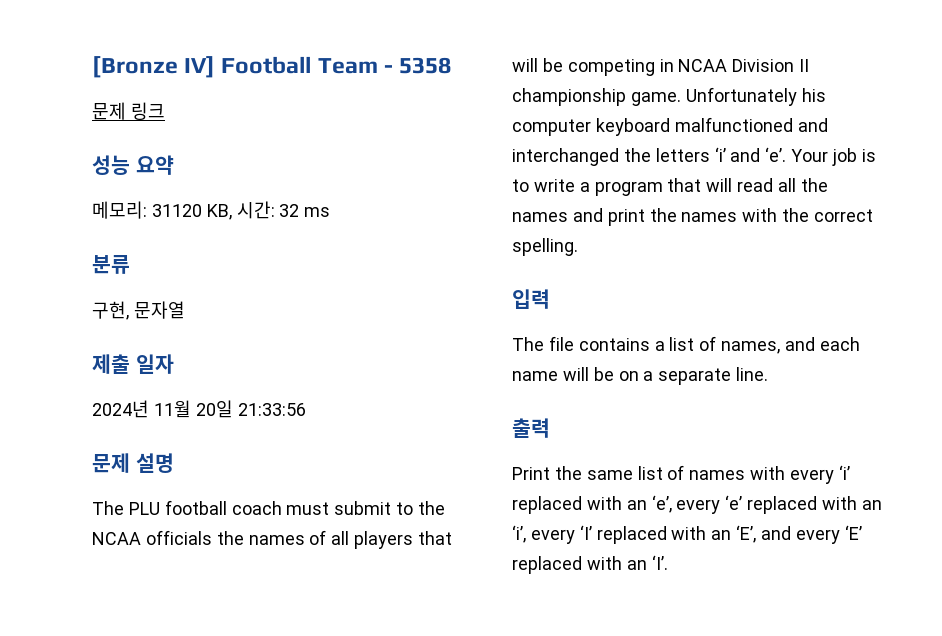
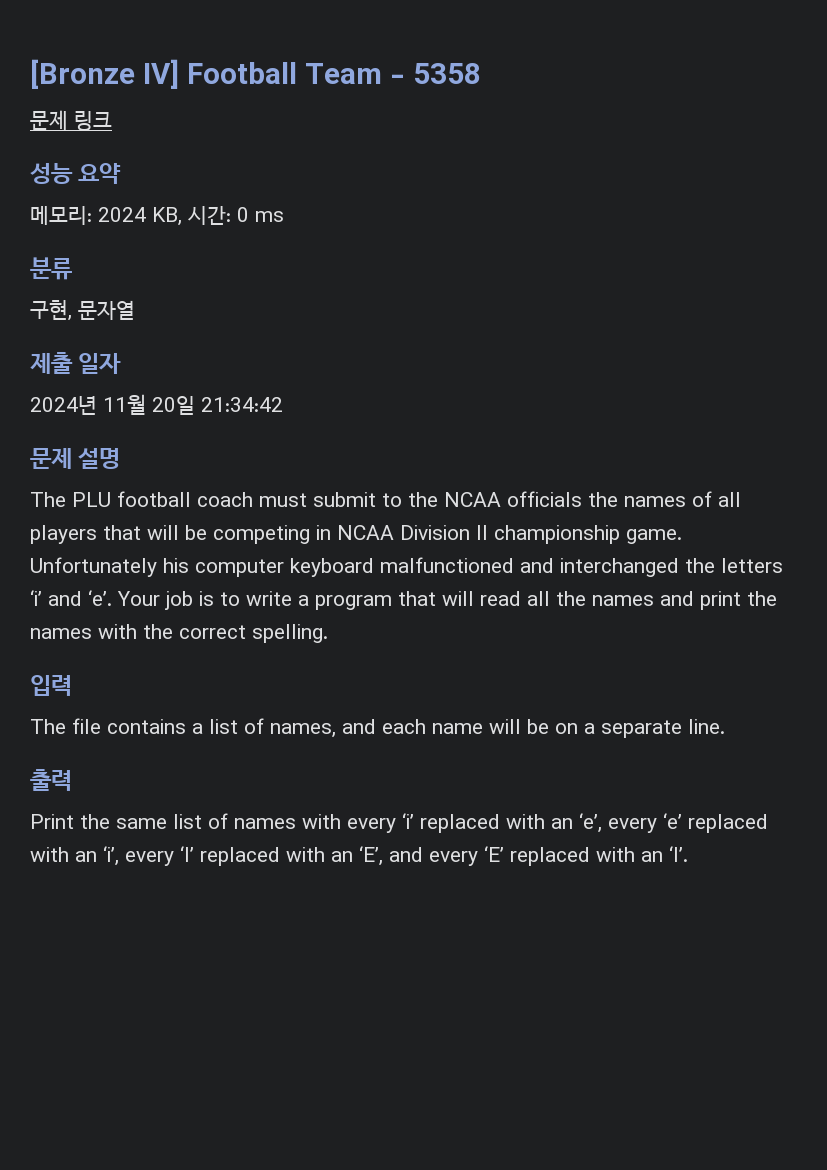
- 메모리: 31120 KB, 시간: 32 ms
+ 메모리: 2024 KB, 시간: 0 ms
- 2024년 11월 20일 21:33:56
+ 2024년 11월 20일 21:34:42

